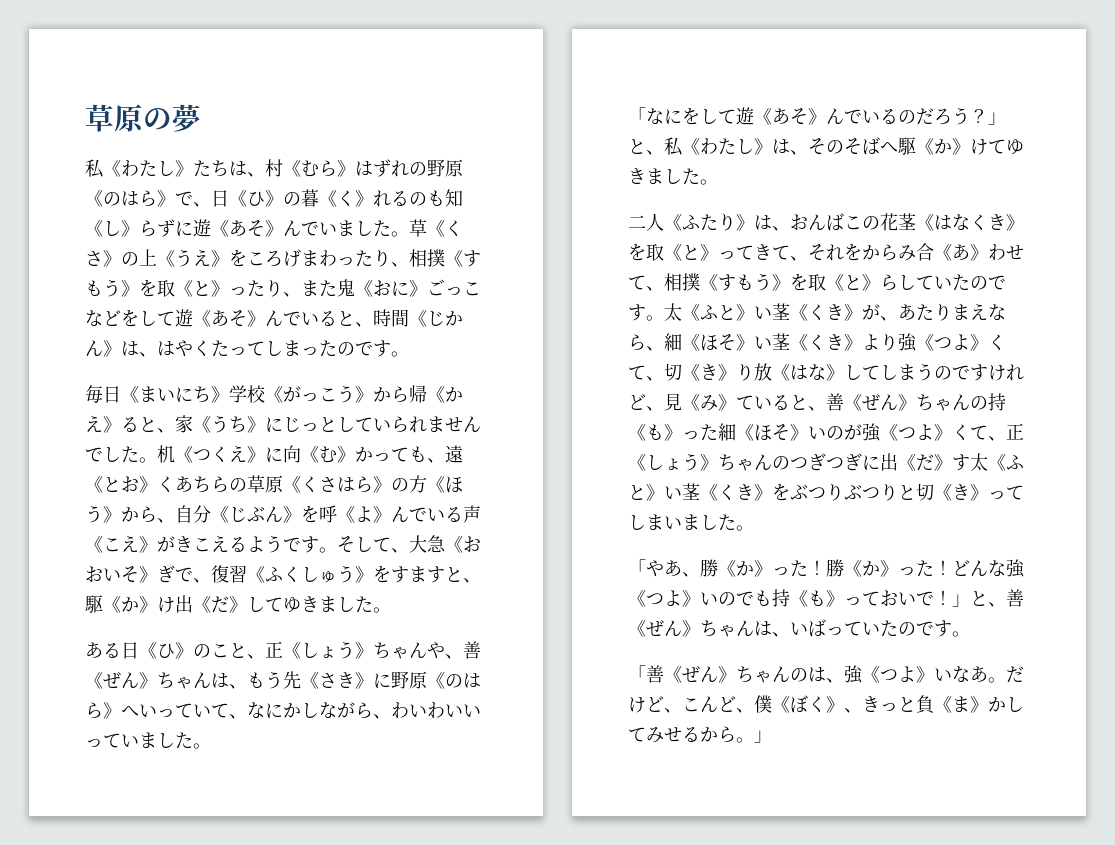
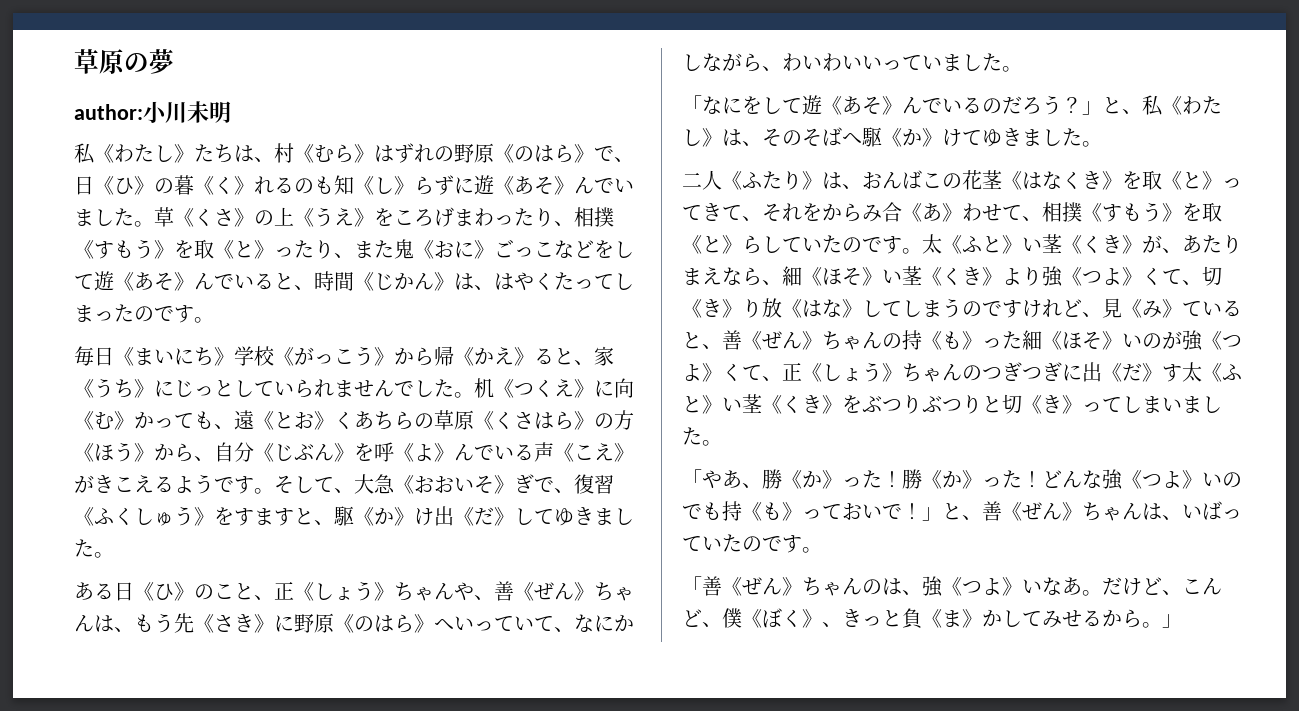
+ author:小川未明

